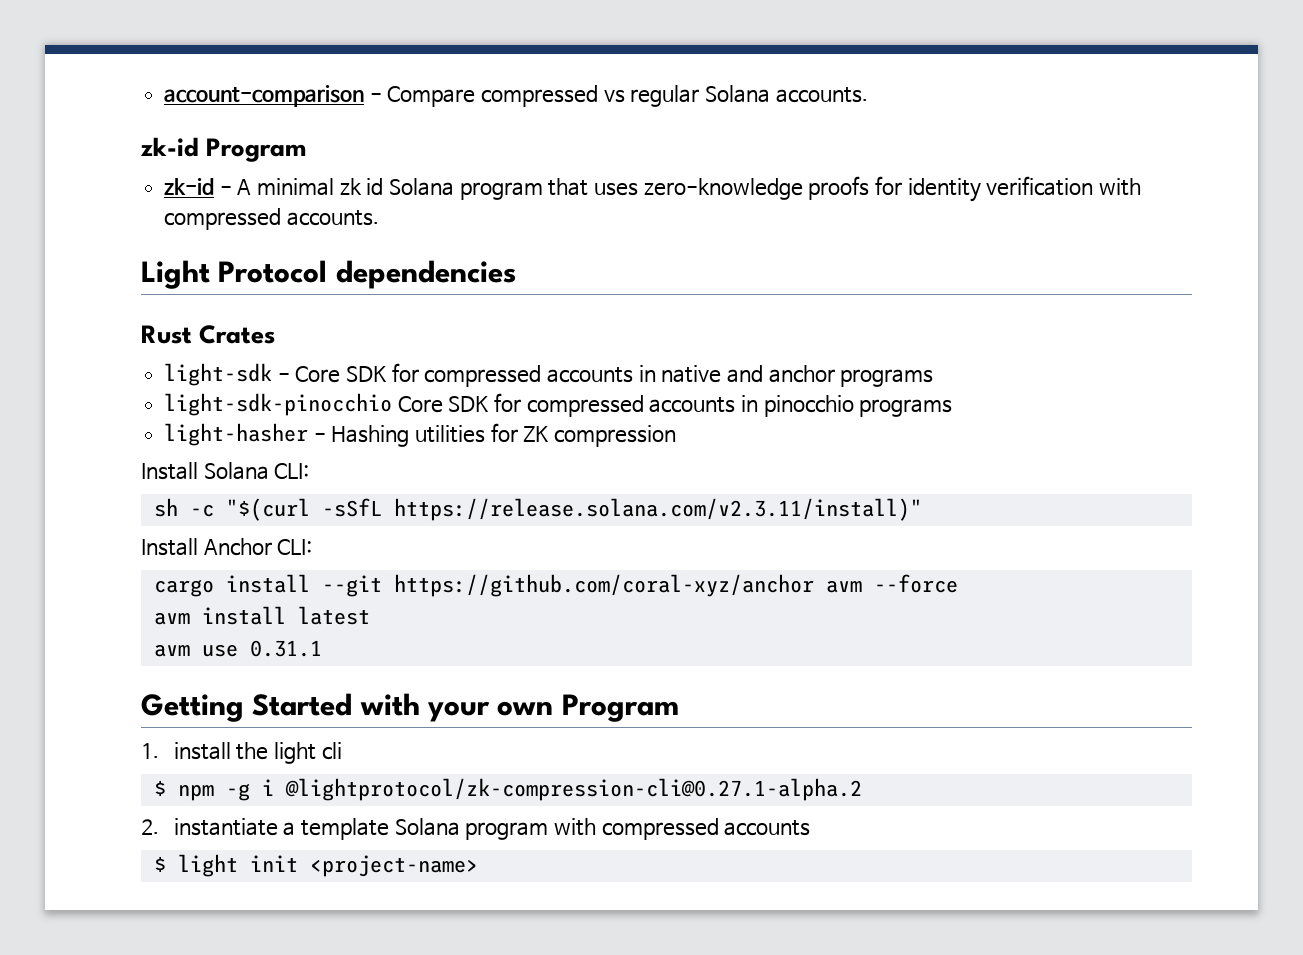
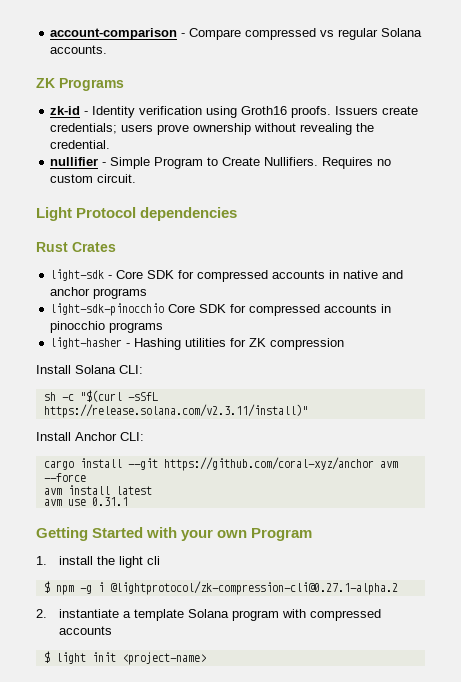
- zk-id Program
+ ZK Programs
- zk-id - A minimal zk id Solana program that uses zero-knowledge proofs for identity verification with compressed accounts.
+ zk-id - Identity verification using Groth16 proofs. Issuers create credentials; users prove ownership without revealing the credential.
+ nullifier - Simple Program to Create Nullifiers. Requires no custom circuit.

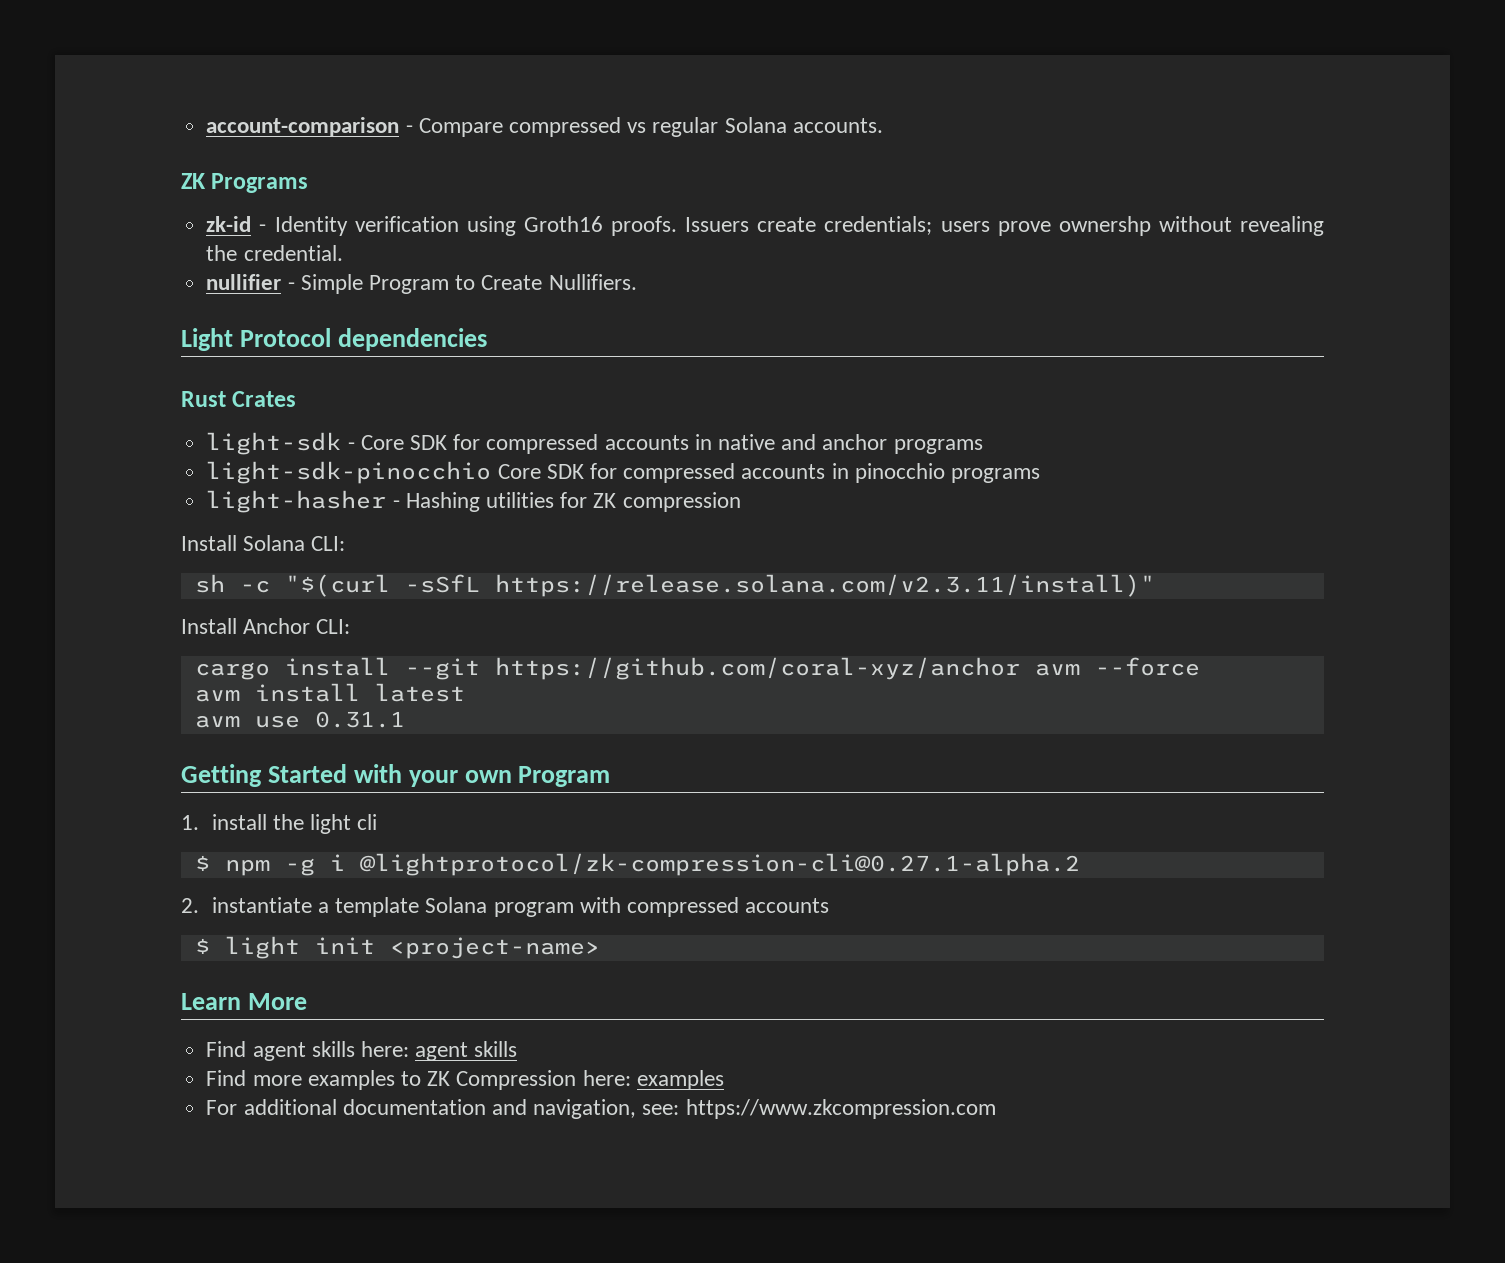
- Issuers create credentials; users prove ownership without revealing the credential.
+ Issuers create credentials; users prove ownershp without revealing the credential.
- Requires no custom circuit.
+ Learn More
+ Find agent skills here: agent skills
+ Find more examples to ZK Compression here: examples
+ For additional documentation and navigation, see: https://www.zkcompression.com

